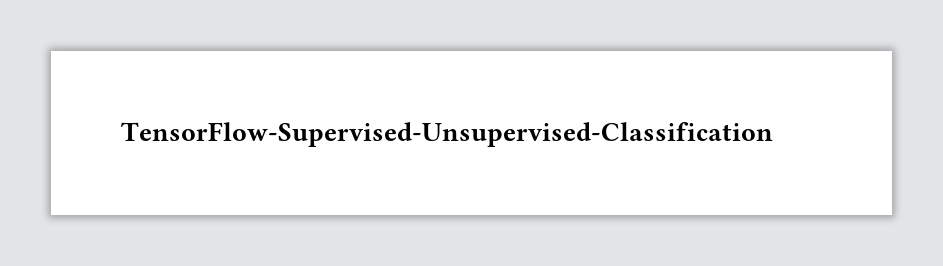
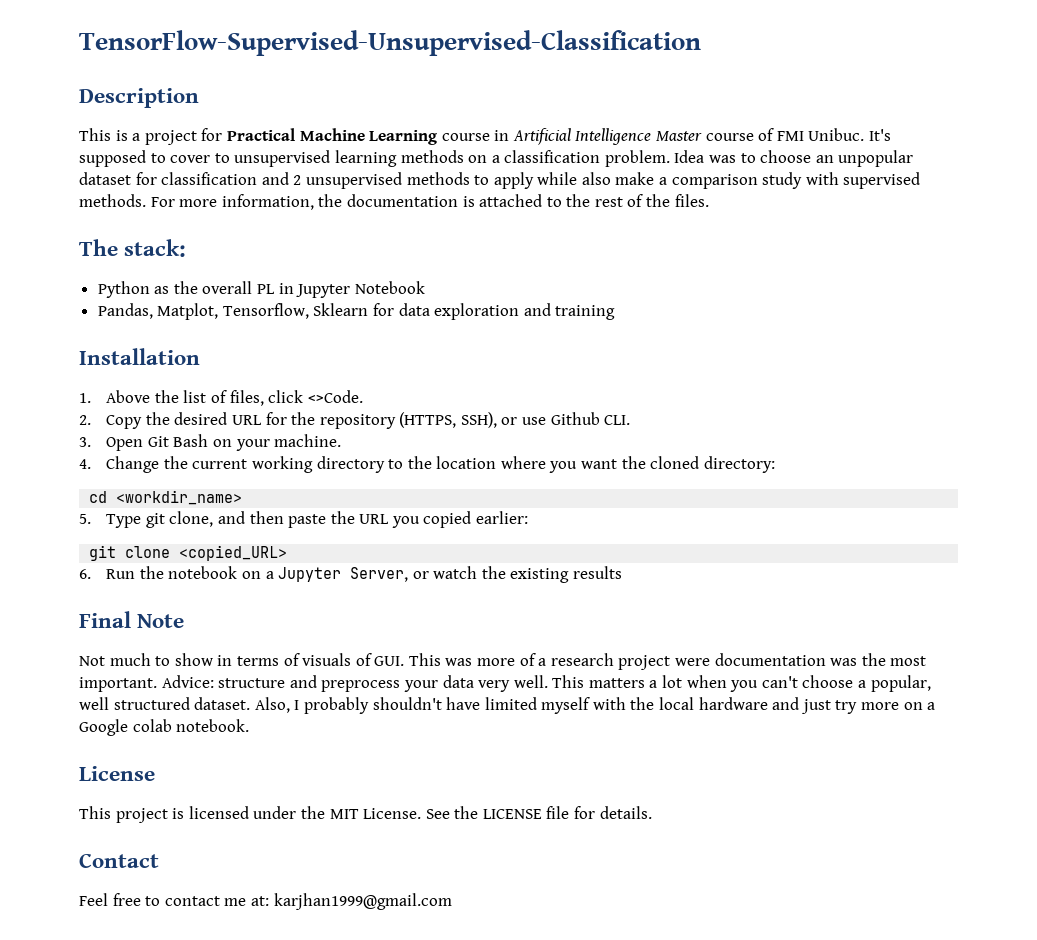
+ Description
+ This is a project for Practical Machine Learning course in Artificial Intelligence Master course of FMI Unibuc. It's supposed to cover to unsupervised learning methods on a classification problem. Idea was to choose an unpopular dataset for classification and 2 unsupervised methods to apply while also make a comparison study with supervised methods. For more information, the documentation is attached to the rest of the files.
+ The stack:
+ Python as the overall PL in Jupyter Notebook
+ Pandas, Matplot, Tensorflow, Sklearn for data exploration and training
+ Installation
+ 1. Above the list of files, click <>Code.
+ 2. Copy the desired URL for the repository (HTTPS, SSH), or use Github CLI.
+ 3. Open Git Bash on your machine.
+ 4. Change the current working directory to the location where you want the cloned directory:
+ cd <workdir_name>
+ 5. Type git clone, and then paste the URL you copied earlier:
+ git clone <copied_URL>
+ 6. Run the notebook on a Jupyter Server, or watch the existing results
+ Final Note
+ Not much to show in terms of visuals of GUI. This was more of a research project were documentation was the most important. Advice: structure and preprocess your data very well. This matters a lot when you can't choose a popular, well structured dataset. Also, I probably shouldn't have limited myself with the local hardware and just try more on a Google colab notebook.
+ License
+ This project is licensed under the MIT License. See the LICENSE file for details.
+ Contact
+ Feel free to contact me at: karjhan1999@gmail.com

